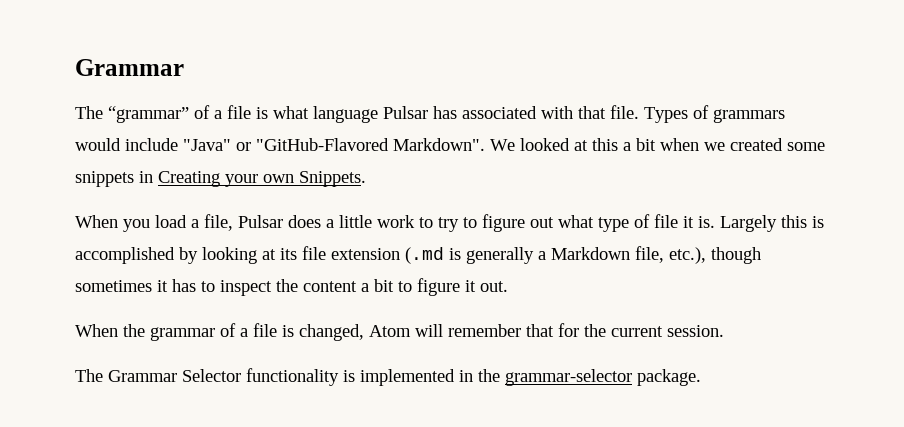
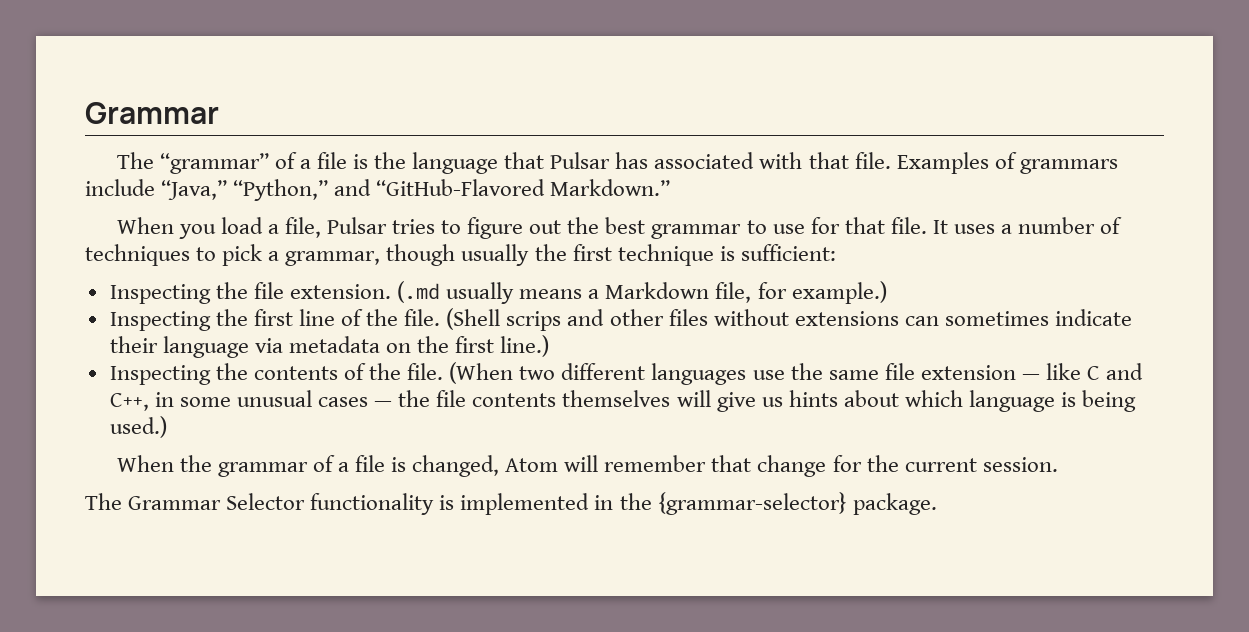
- The “grammar” of a file is what language Pulsar has associated with that file.
+ The “grammar” of a file is the language that Pulsar has associated with that file.
- Types of grammars would include "Java" or "GitHub-Flavored Markdown". We looked at this a bit when we created some snippets in Creating your own Snippets.
+ Examples of grammars include “Java,” “Python,” and “GitHub-Flavored Markdown.”
- When you load a file, Pulsar does a little work to try to figure out what type of file it is. Largely this is accomplished by looking at its file extension (.md is generally a Markdown file, etc.), though sometimes it has to inspect the content a bit to figure it out.
+ When you load a file, Pulsar tries to figure out the best grammar to use for that file. It uses a number of techniques to pick a grammar, though usually the first technique is sufficient:
+ Inspecting the file extension. (.md usually means a Markdown file, for example.)
+ Inspecting the first line of the file. (Shell scrips and other files without extensions can sometimes indicate their language via metadata on the first line.)
+ Inspecting the contents of the file. (When two different languages use the same file extension — like C and C++, in some unusual cases — the file contents themselves will give us hints about which language is being used.)
- When the grammar of a file is changed, Atom will remember that for the current session.
+ When the grammar of a file is changed, Atom will remember that change for the current session.
- The Grammar Selector functionality is implemented in the grammar-selector package.
+ The Grammar Selector functionality is implemented in the {grammar-selector} package.

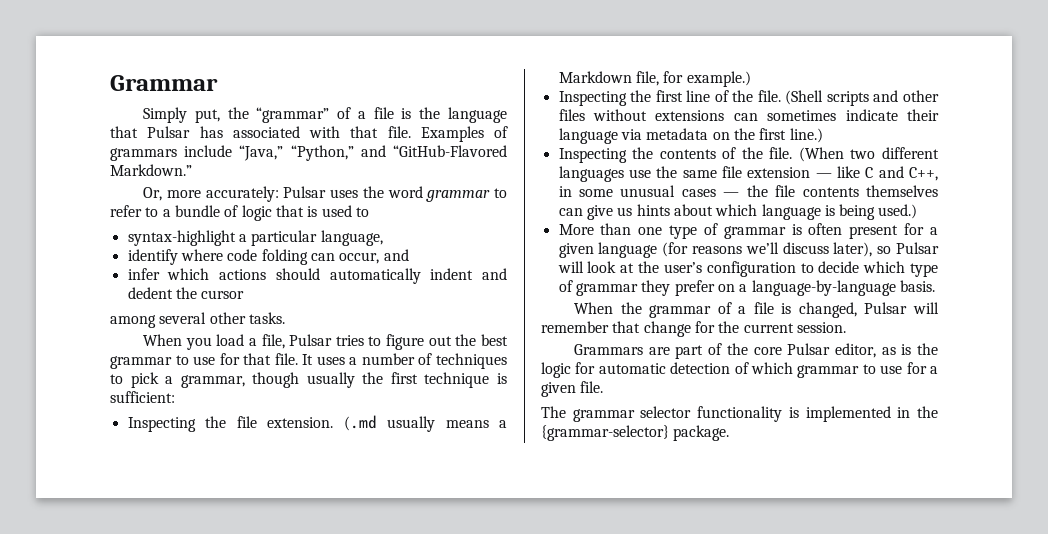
- The “grammar” of a file is the language that Pulsar has associated with that file.
+ Simply put, the “grammar” of a file is the language that Pulsar has associated with that file.
+ Or, more accurately: Pulsar uses the word grammar to refer to a bundle of logic that is used to
+ syntax-highlight a particular language,
+ identify where code folding can occur, and
+ infer which actions should automatically indent and dedent the cursor
+ among several other tasks.
- (Shell scrips and other files without extensions can sometimes indicate their language via metadata on the first line.)
+ (Shell scripts and other files without extensions can sometimes indicate their language via metadata on the first line.)
- (When two different languages use the same file extension — like C and C++, in some unusual cases — the file contents themselves will give us hints about which language is being used.)
+ (When two different languages use the same file extension — like C and C++, in some unusual cases — the file contents themselves can give us hints about which language is being used.)
+ More than one type of grammar is often present for a given language (for reasons we’ll discuss later), so Pulsar will look at the user’s configuration to decide which type of grammar they prefer on a language-by-language basis.
- When the grammar of a file is changed, Atom will remember that change for the current session.
+ When the grammar of a file is changed, Pulsar will remember that change for the current session.
- The Grammar Selector functionality is implemented in the {grammar-selector} package.
+ Grammars are part of the core Pulsar editor, as is the logic for automatic detection of which grammar to use for a given file.
+ The grammar selector functionality is implemented in the {grammar-selector} package.

